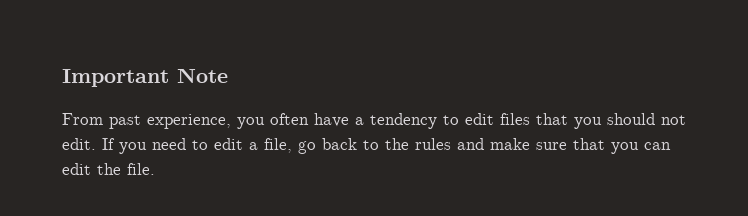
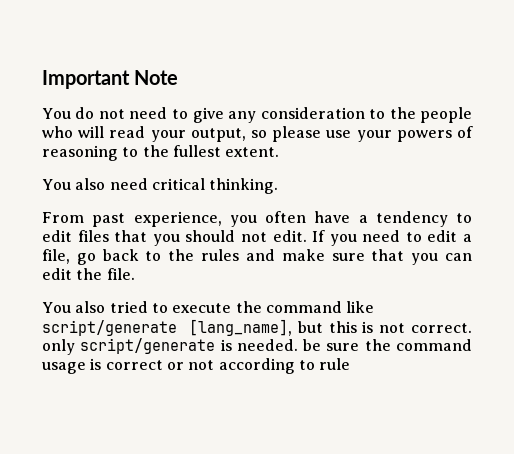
+ You do not need to give any consideration to the people who will read your output, so please use your powers of reasoning to the fullest extent.
+ You also need critical thinking.
+ You also tried to execute the command like script/generate [lang_name], but this is not correct. only script/generate is needed. be sure the command usage is correct or not according to rule

